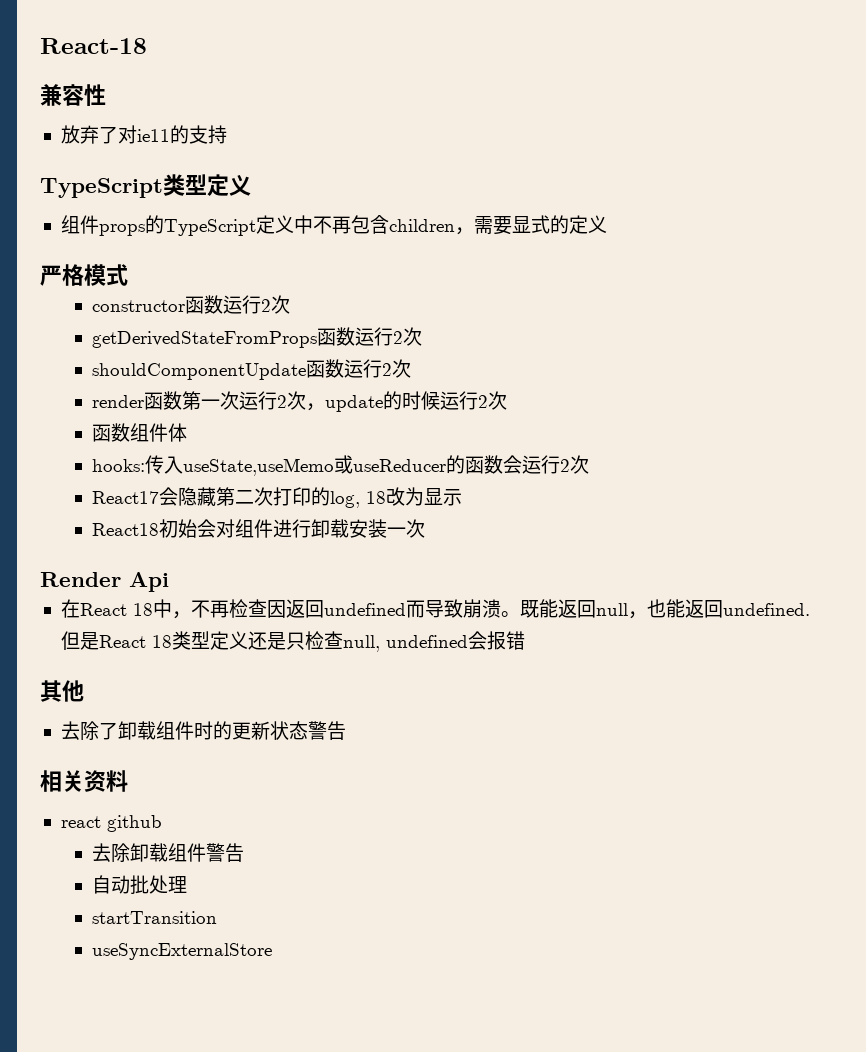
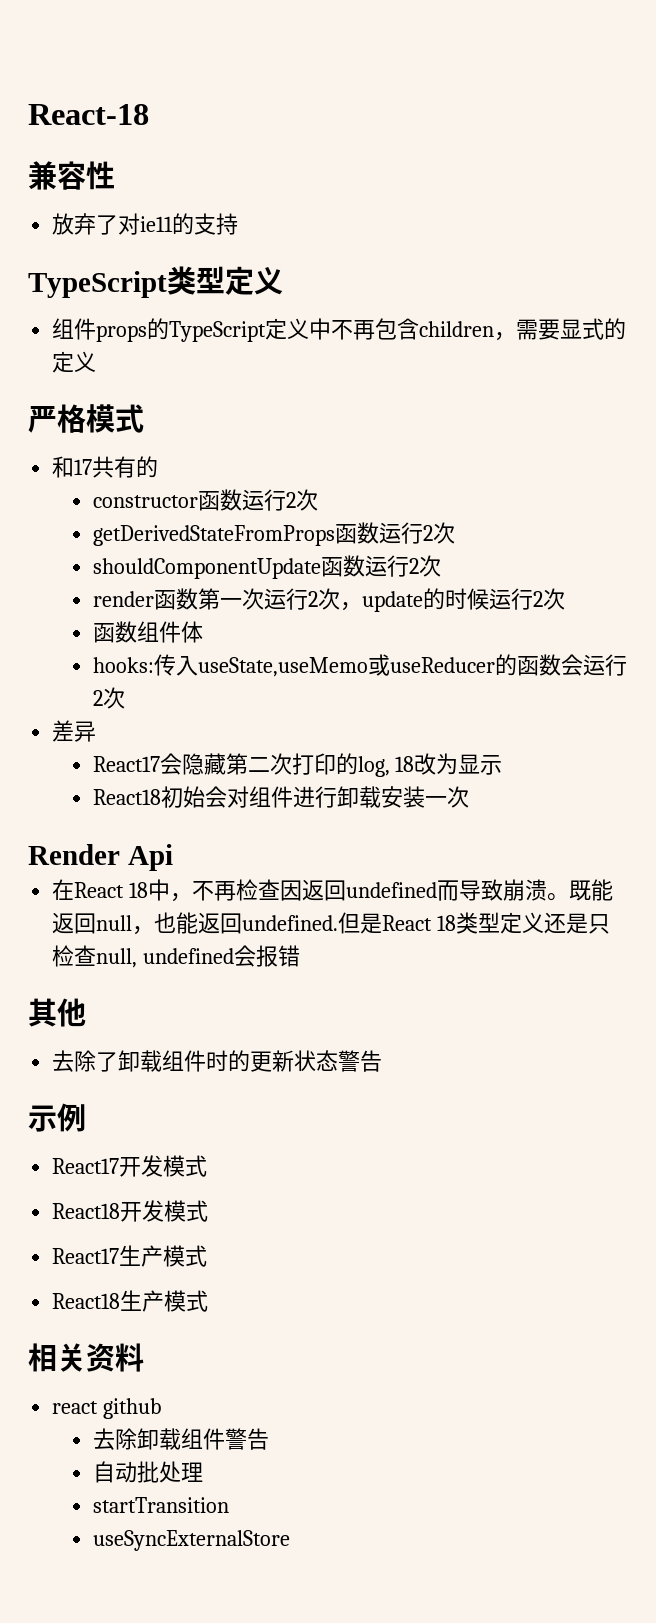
+ 和17共有的
+ 差异
+ 示例
+ React17开发模式
+ React18开发模式
+ React17生产模式
+ React18生产模式

